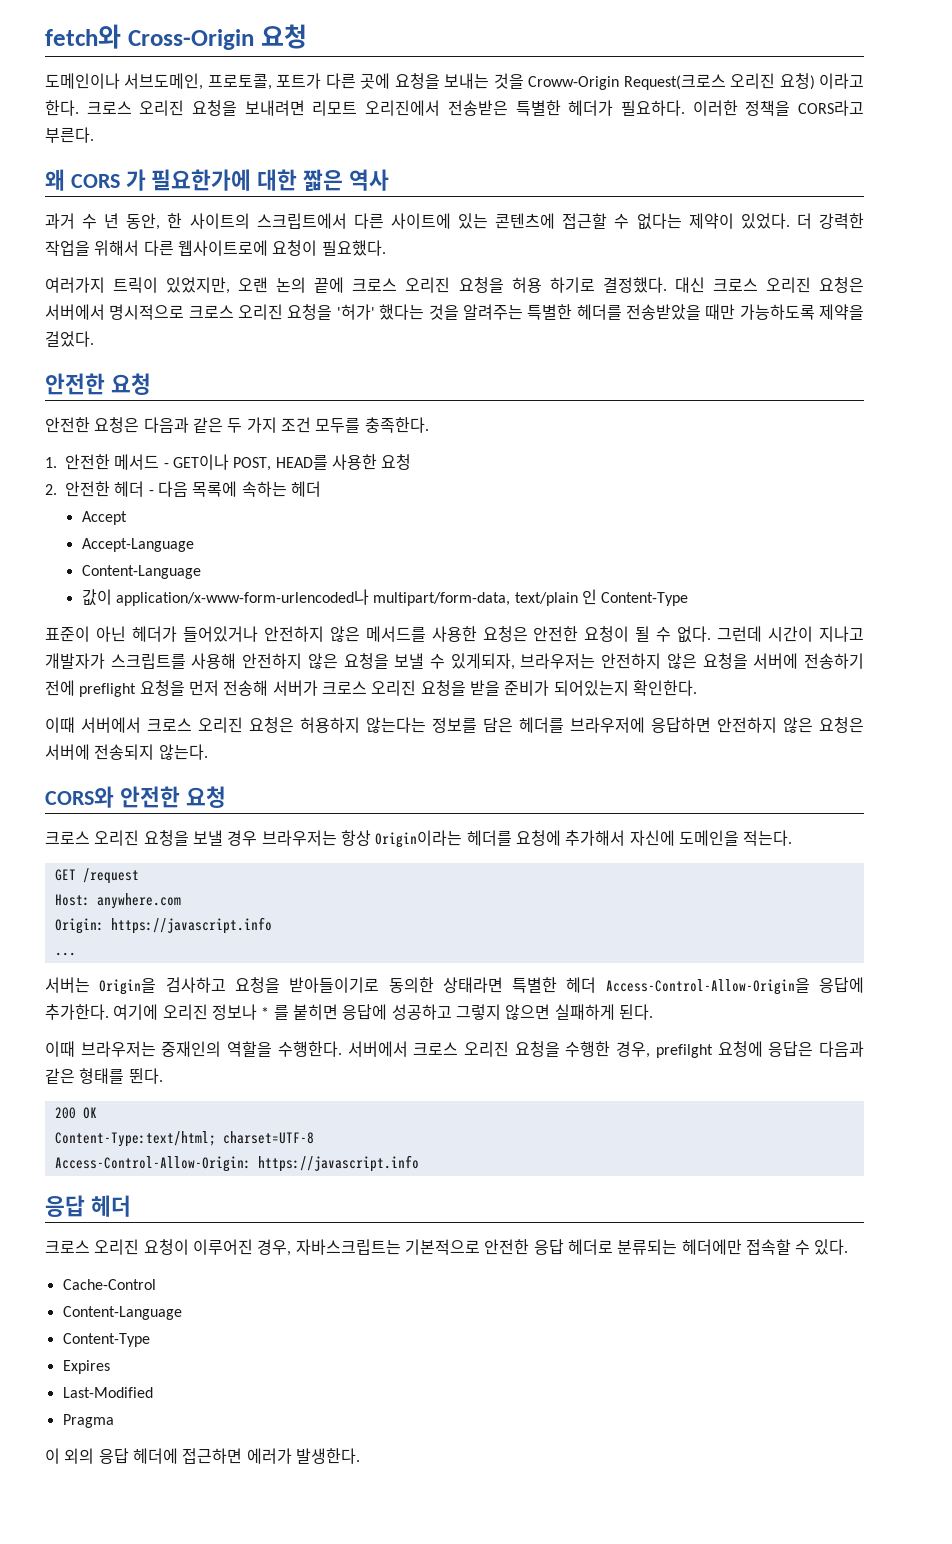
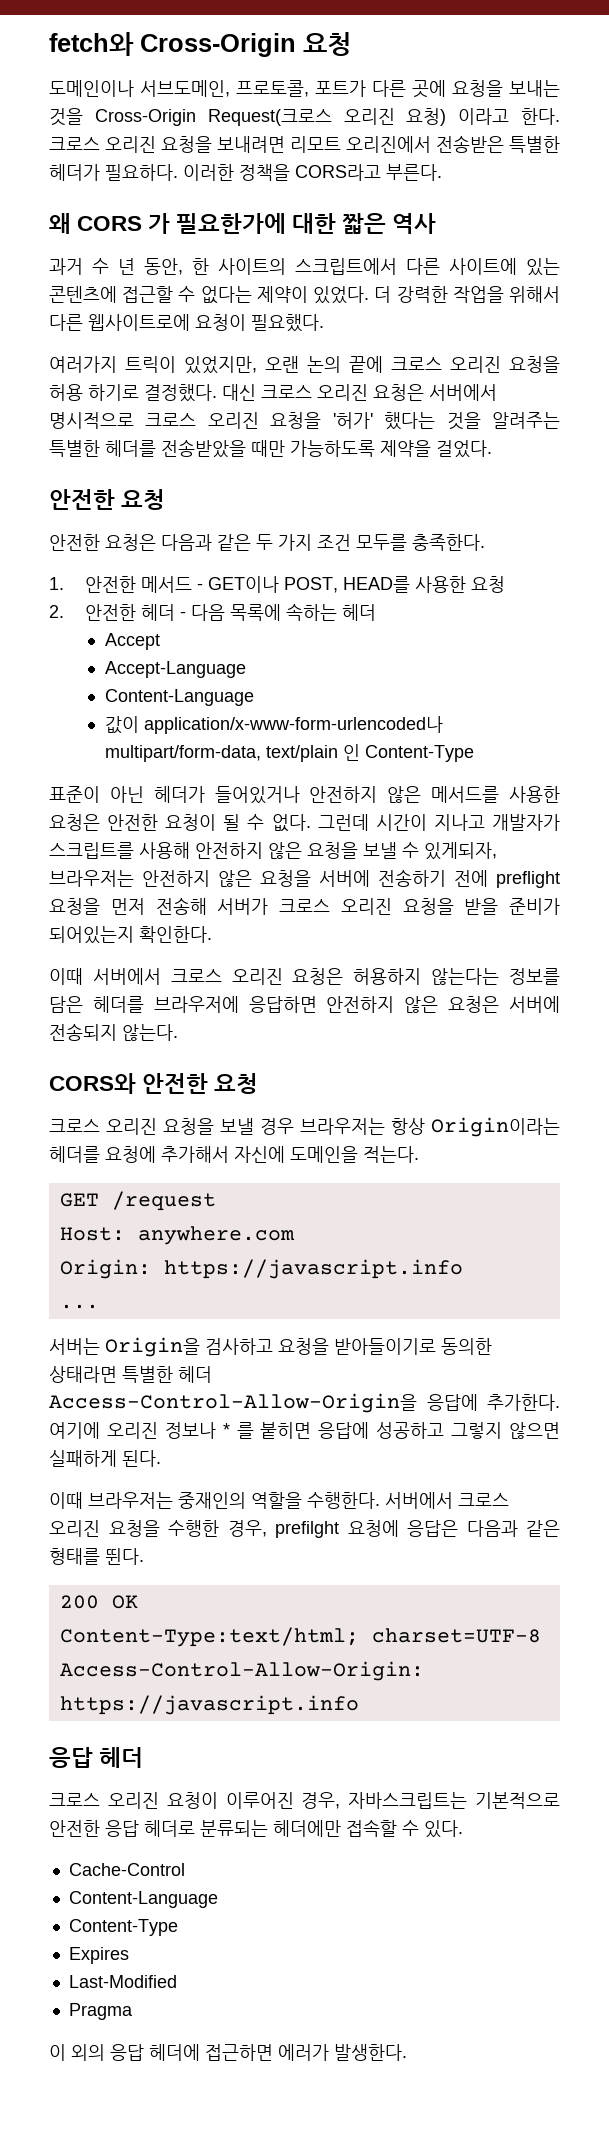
- 도메인이나 서브도메인, 프로토콜, 포트가 다른 곳에 요청을 보내는 것을 Croww-Origin Request(크로스 오리진 요청) 이라고 한다.
+ 도메인이나 서브도메인, 프로토콜, 포트가 다른 곳에 요청을 보내는 것을 Cross-Origin Request(크로스 오리진 요청) 이라고 한다.

